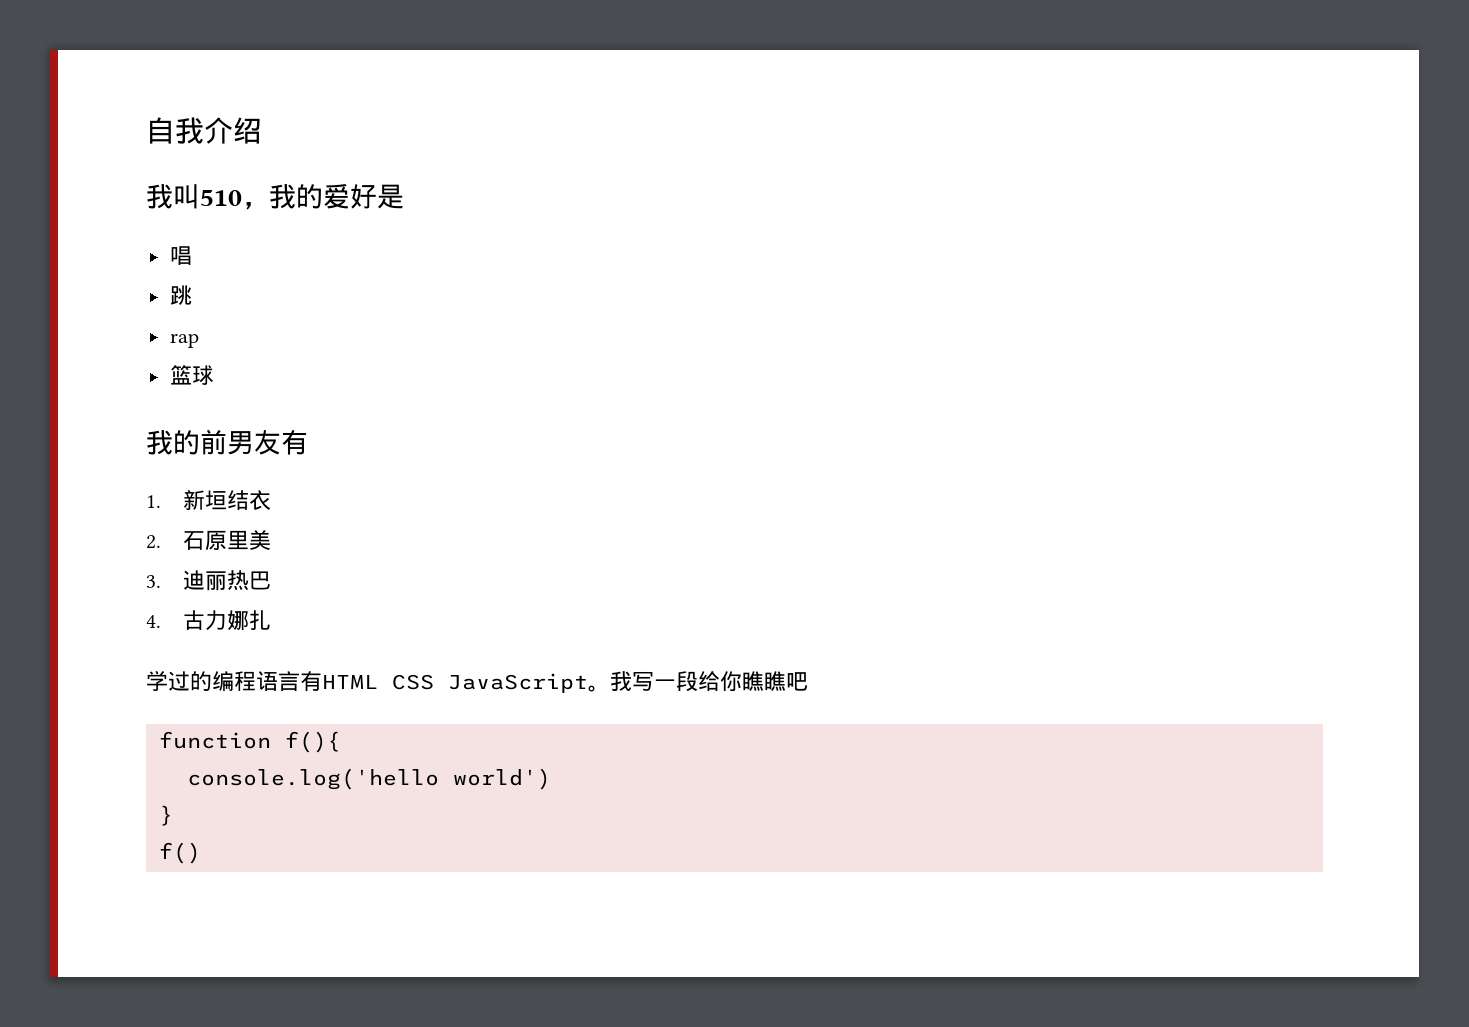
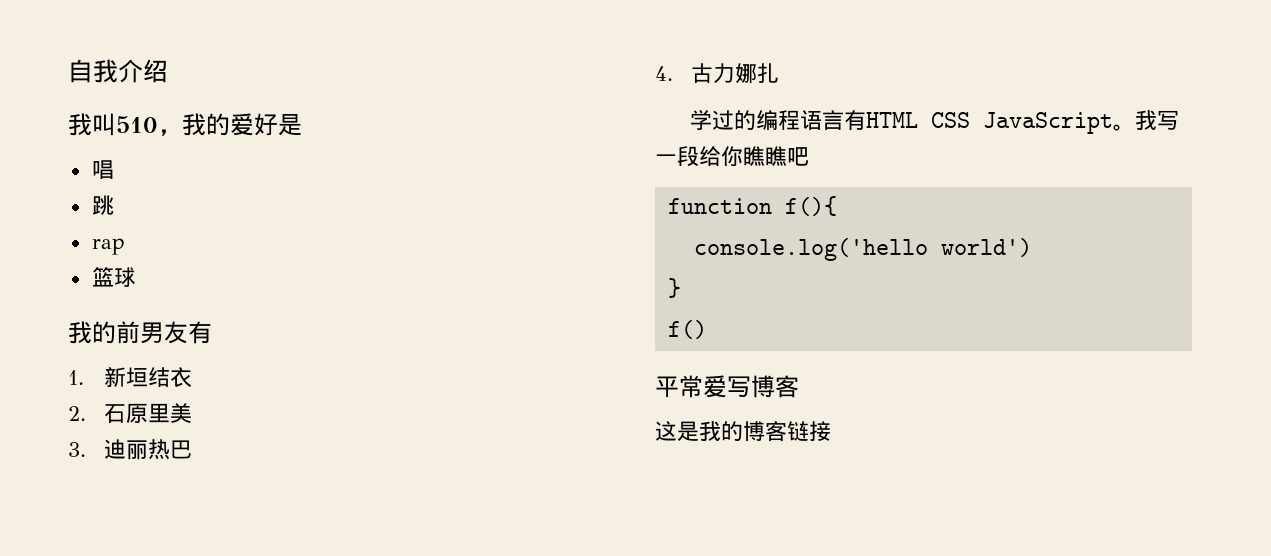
+ 平常爱写博客
+ 这是我的博客链接

